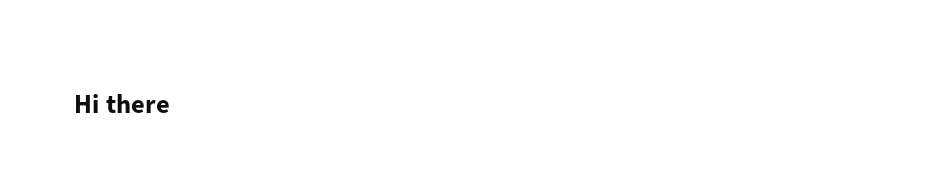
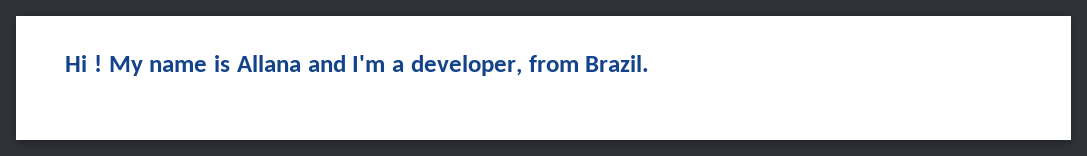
- Hi there
+ Hi ! My name is Allana and I'm a developer, from Brazil.

